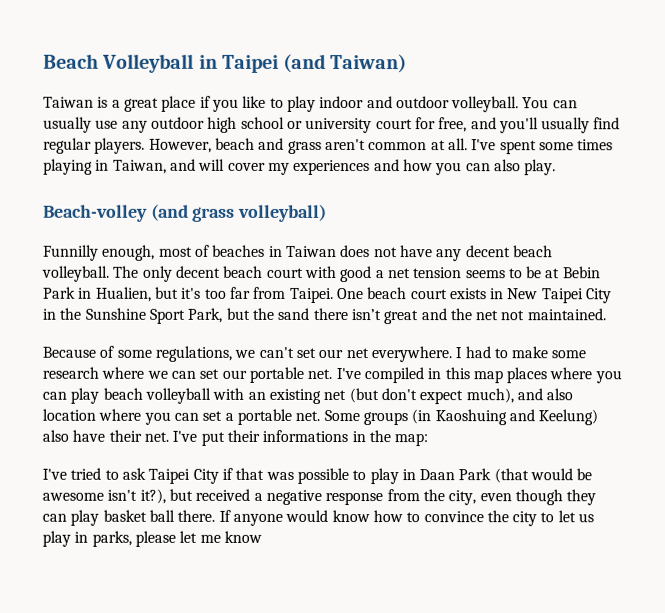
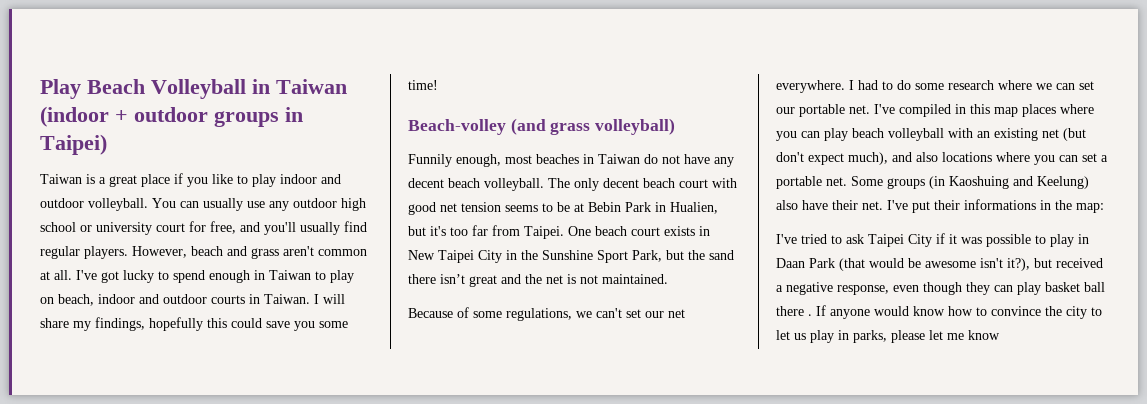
- Beach Volleyball in Taipei (and Taiwan)
+ Play Beach Volleyball in Taiwan (indoor + outdoor groups in Taipei)
- I've spent some times playing in Taiwan, and will cover my experiences and how you can also play.
+ I've got lucky to spend enough in Taiwan to play on beach, indoor and outdoor courts in Taiwan. I will share my findings, hopefully this could save you some time!
- Funnilly enough, most of beaches in Taiwan does not have any decent beach volleyball.
+ Funnily enough, most beaches in Taiwan do not have any decent beach volleyball.
- The only decent beach court with good a net tension seems to be at Bebin Park in Hualien, but it's too far from Taipei.
+ The only decent beach court with good net tension seems to be at Bebin Park in Hualien, but it's too far from Taipei.
- One beach court exists in New Taipei City in the Sunshine Sport Park, but the sand there isn’t great and the net not maintained.
+ One beach court exists in New Taipei City in the Sunshine Sport Park, but the sand there isn’t great and the net is not maintained.
- I had to make some research where we can set our portable net.
+ I had to do some research where we can set our portable net.
- I've compiled in this map places where you can play beach volleyball with an existing net (but don't expect much), and also location where you can set a portable net.
+ I've compiled in this map places where you can play beach volleyball with an existing net (but don't expect much), and also locations where you can set a portable net.
- I've tried to ask Taipei City if that was possible to play in Daan Park (that would be awesome isn't it?), but received a negative response from the city, even though they can play basket ball there.
+ I've tried to ask Taipei City if it was possible to play in Daan Park (that would be awesome isn't it?), but received a negative response, even though they can play basket ball there .

